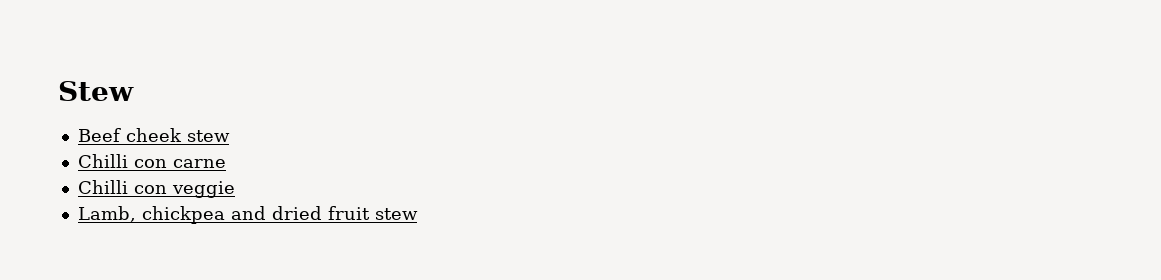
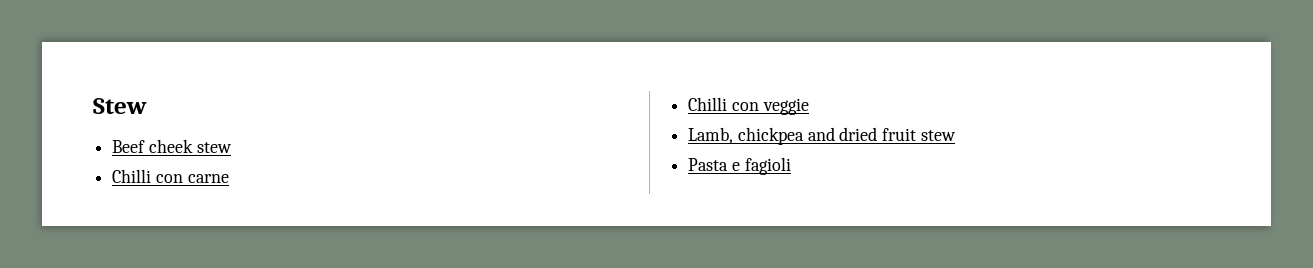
+ Pasta e fagioli

